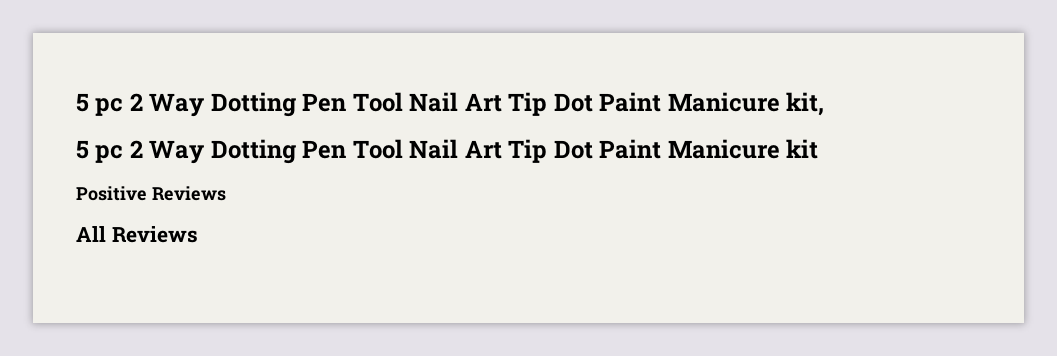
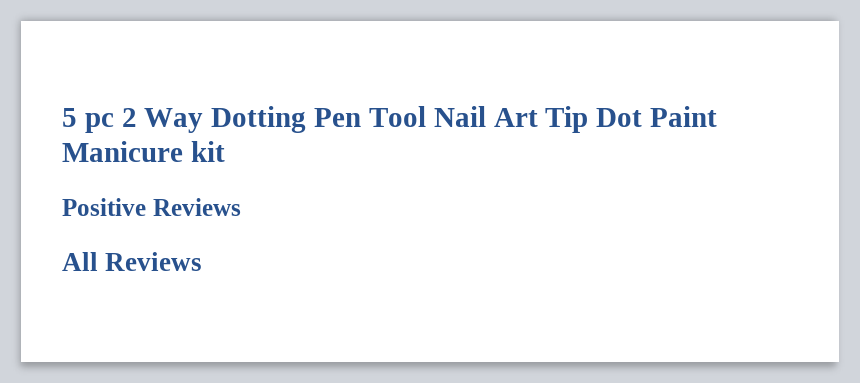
- 5 pc 2 Way Dotting Pen Tool Nail Art Tip Dot Paint Manicure kit,

